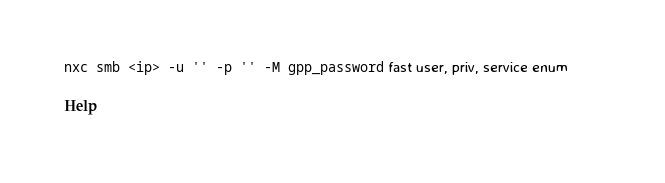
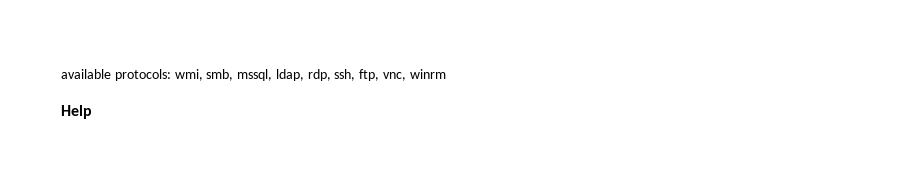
- nxc smb <ip> -u '' -p '' -M gpp_password fast user, priv, service enum
+ available protocols: wmi, smb, mssql, ldap, rdp, ssh, ftp, vnc, winrm

